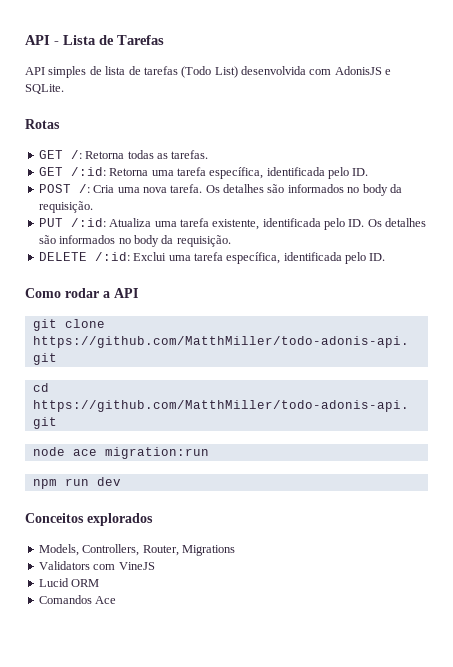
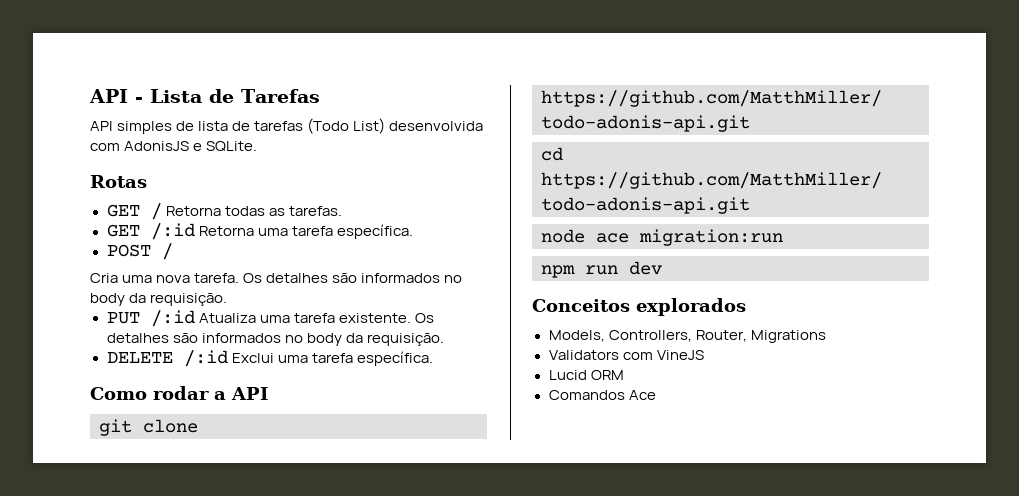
- GET /: Retorna todas as tarefas.
+ GET / Retorna todas as tarefas.
- GET /:id: Retorna uma tarefa específica, identificada pelo ID.
+ GET /:id Retorna uma tarefa específica.
- POST /: Cria uma nova tarefa.
+ POST /
+ Cria uma nova tarefa.
- PUT /:id: Atualiza uma tarefa existente, identificada pelo ID. Os detalhes são informados no body da requisição.
+ PUT /:id Atualiza uma tarefa existente. Os detalhes são informados no body da requisição.
- DELETE /:id: Exclui uma tarefa específica, identificada pelo ID.
+ DELETE /:id Exclui uma tarefa específica.

